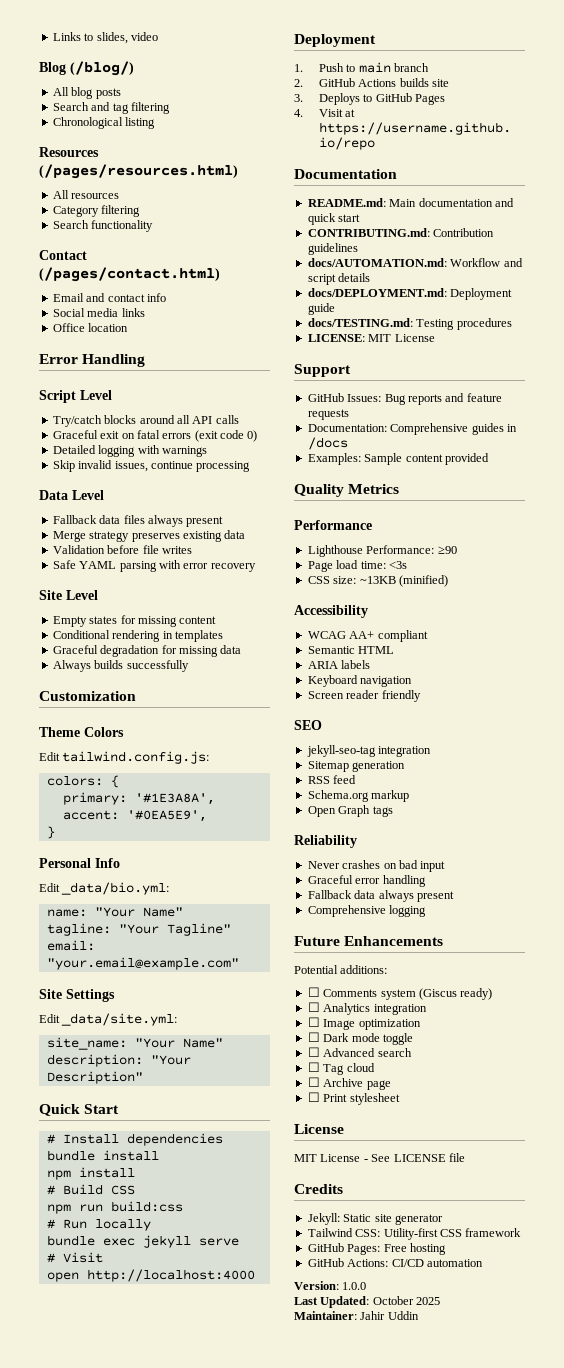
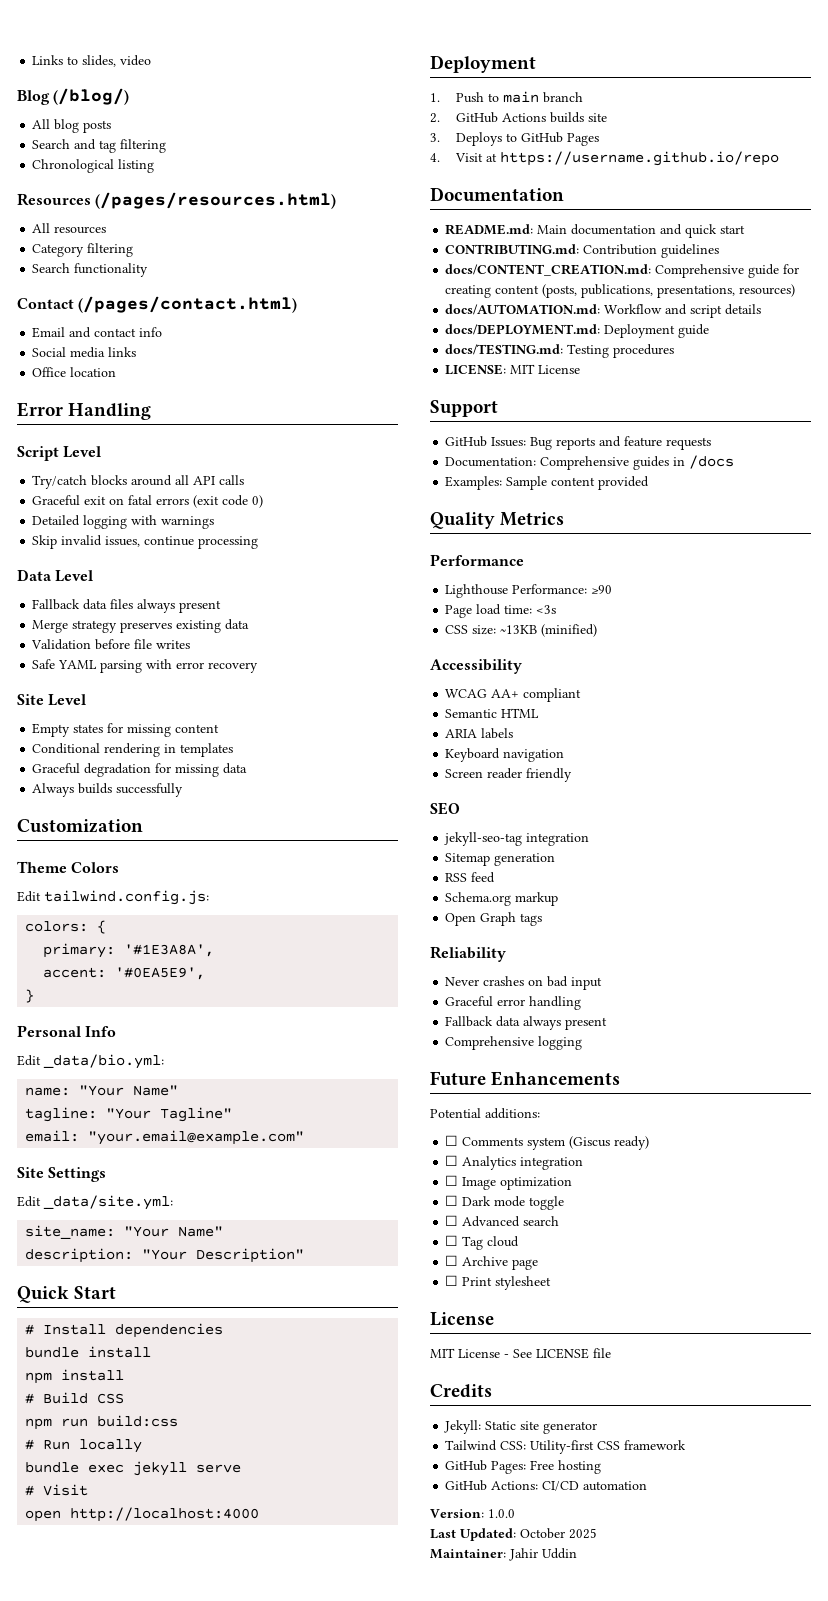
+ docs/CONTENT_CREATION.md: Comprehensive guide for creating content (posts, publications, presentations, resources)

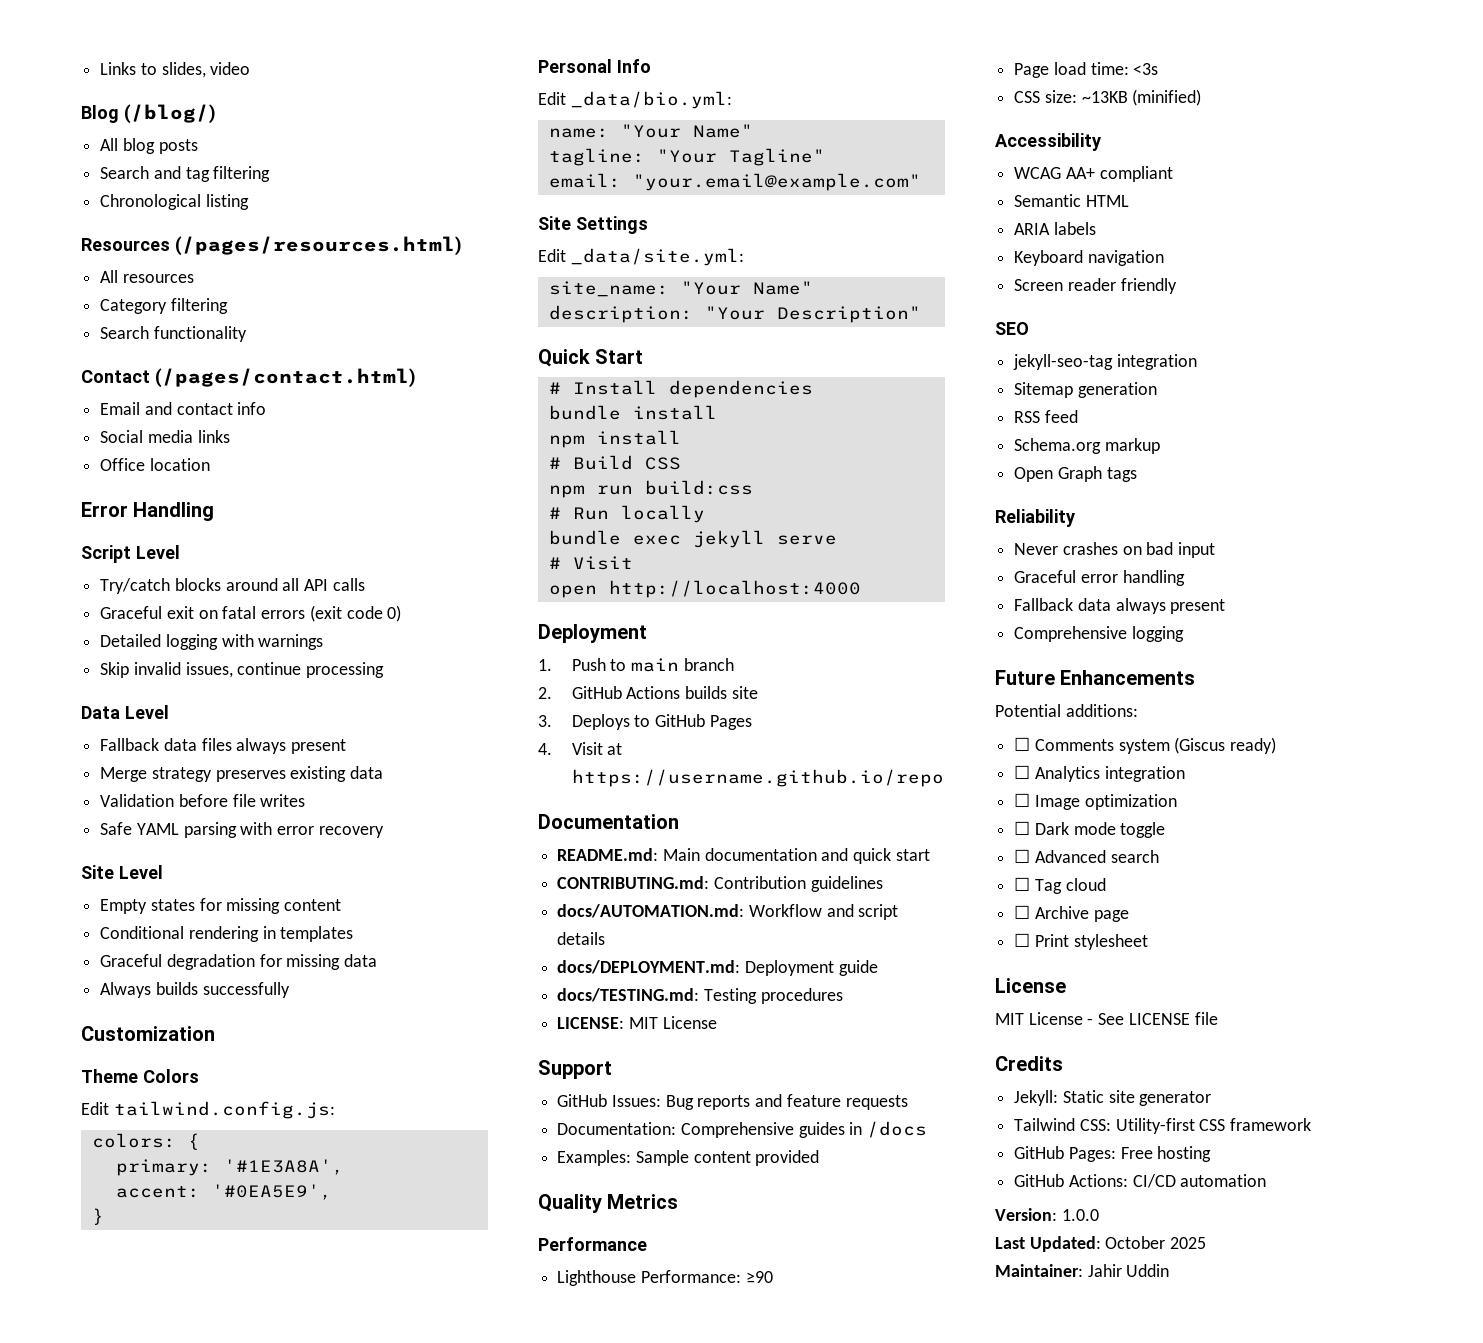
- docs/CONTENT_CREATION.md: Comprehensive guide for creating content (posts, publications, presentations, resources)

